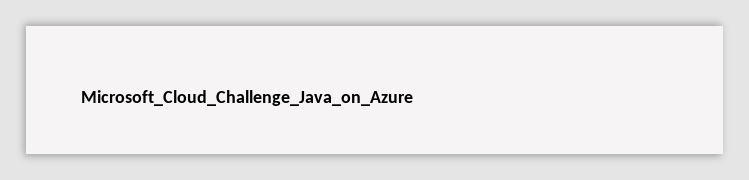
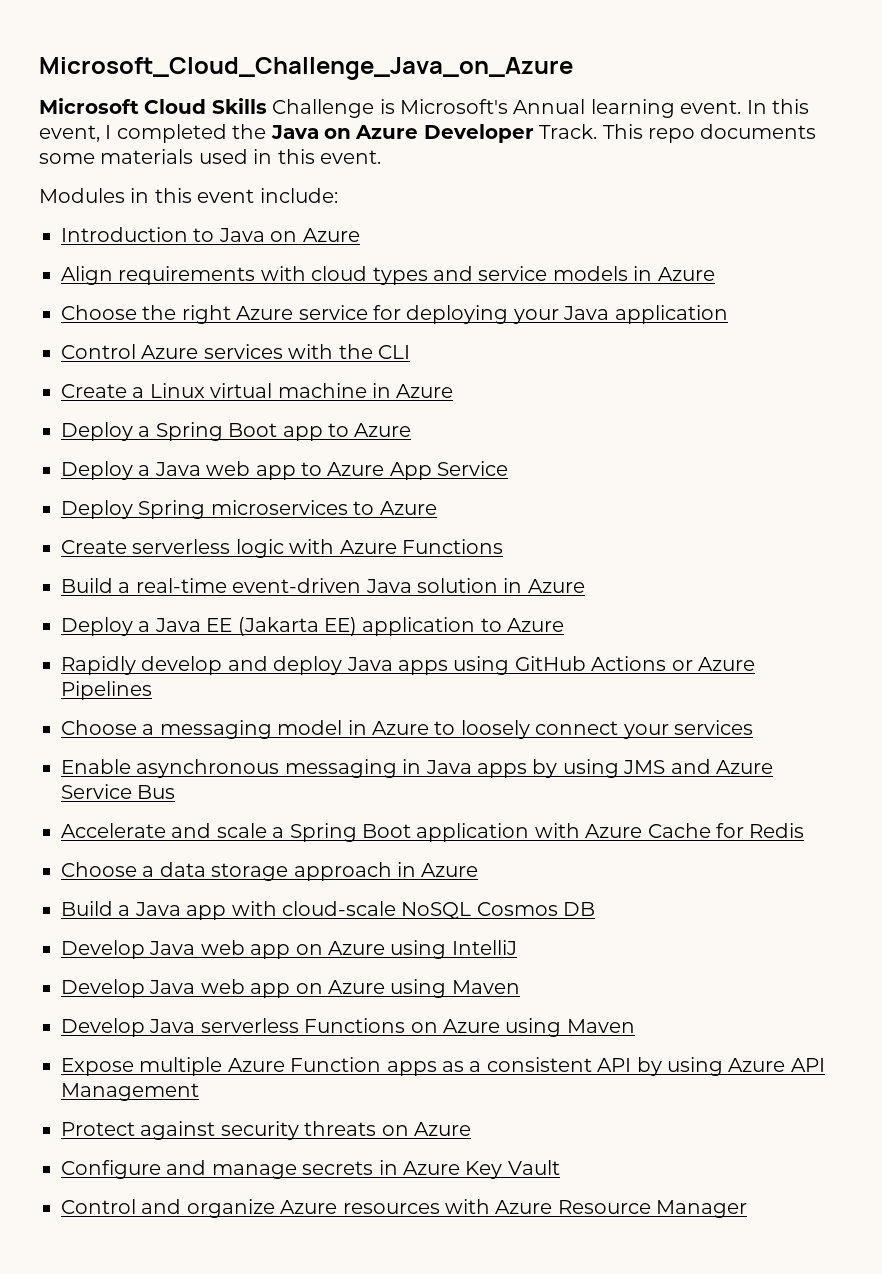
+ Microsoft Cloud Skills Challenge is Microsoft's Annual learning event. In this event, I completed the Java on Azure Developer Track. This repo documents some materials used in this event.
+ Modules in this event include:
+ Introduction to Java on Azure
+ Align requirements with cloud types and service models in Azure
+ Choose the right Azure service for deploying your Java application
+ Control Azure services with the CLI
+ Create a Linux virtual machine in Azure
+ Deploy a Spring Boot app to Azure
+ Deploy a Java web app to Azure App Service
+ Deploy Spring microservices to Azure
+ Create serverless logic with Azure Functions
+ Build a real-time event-driven Java solution in Azure
+ Deploy a Java EE (Jakarta EE) application to Azure
+ Rapidly develop and deploy Java apps using GitHub Actions or Azure Pipelines
+ Choose a messaging model in Azure to loosely connect your services
+ Enable asynchronous messaging in Java apps by using JMS and Azure Service Bus
+ Accelerate and scale a Spring Boot application with Azure Cache for Redis
+ Choose a data storage approach in Azure
+ Build a Java app with cloud-scale NoSQL Cosmos DB
+ Develop Java web app on Azure using IntelliJ
+ Develop Java web app on Azure using Maven
+ Develop Java serverless Functions on Azure using Maven
+ Expose multiple Azure Function apps as a consistent API by using Azure API Management
+ Protect against security threats on Azure
+ Configure and manage secrets in Azure Key Vault
+ Control and organize Azure resources with Azure Resource Manager

